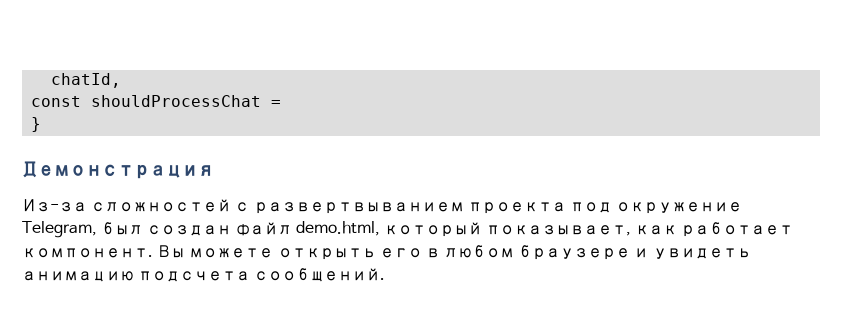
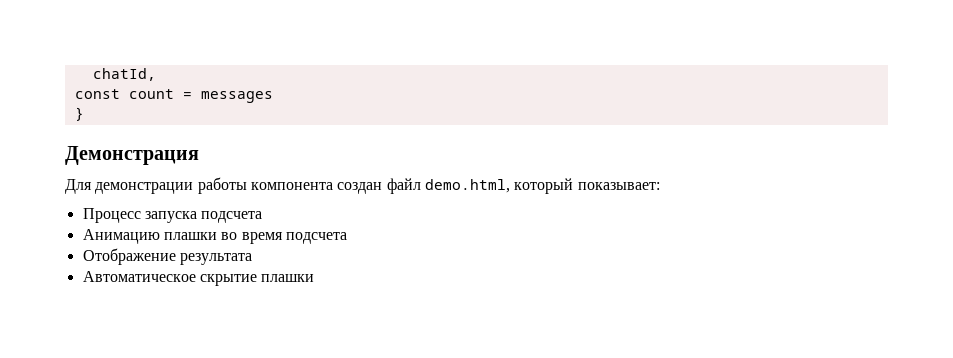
- const shouldProcessChat =
+ const count = messages
- Из-за сложностей с развертвыванием проекта под окружение Telegram, был создан файл demo.html, который показывает, как работает компонент. Вы можете открыть его в любом браузере и увидеть анимацию подсчета сообщений.
+ Для демонстрации работы компонента создан файл demo.html, который показывает:
+ Процесс запуска подсчета
+ Анимацию плашки во время подсчета
+ Отображение результата
+ Автоматическое скрытие плашки

